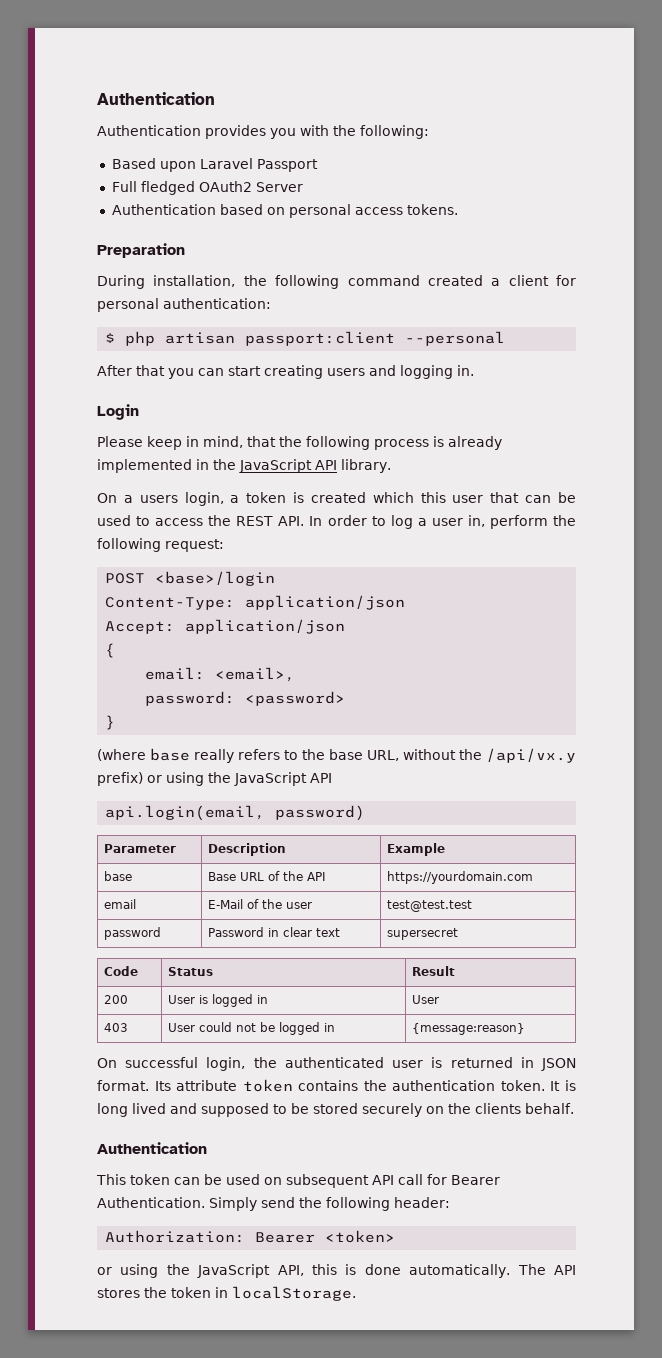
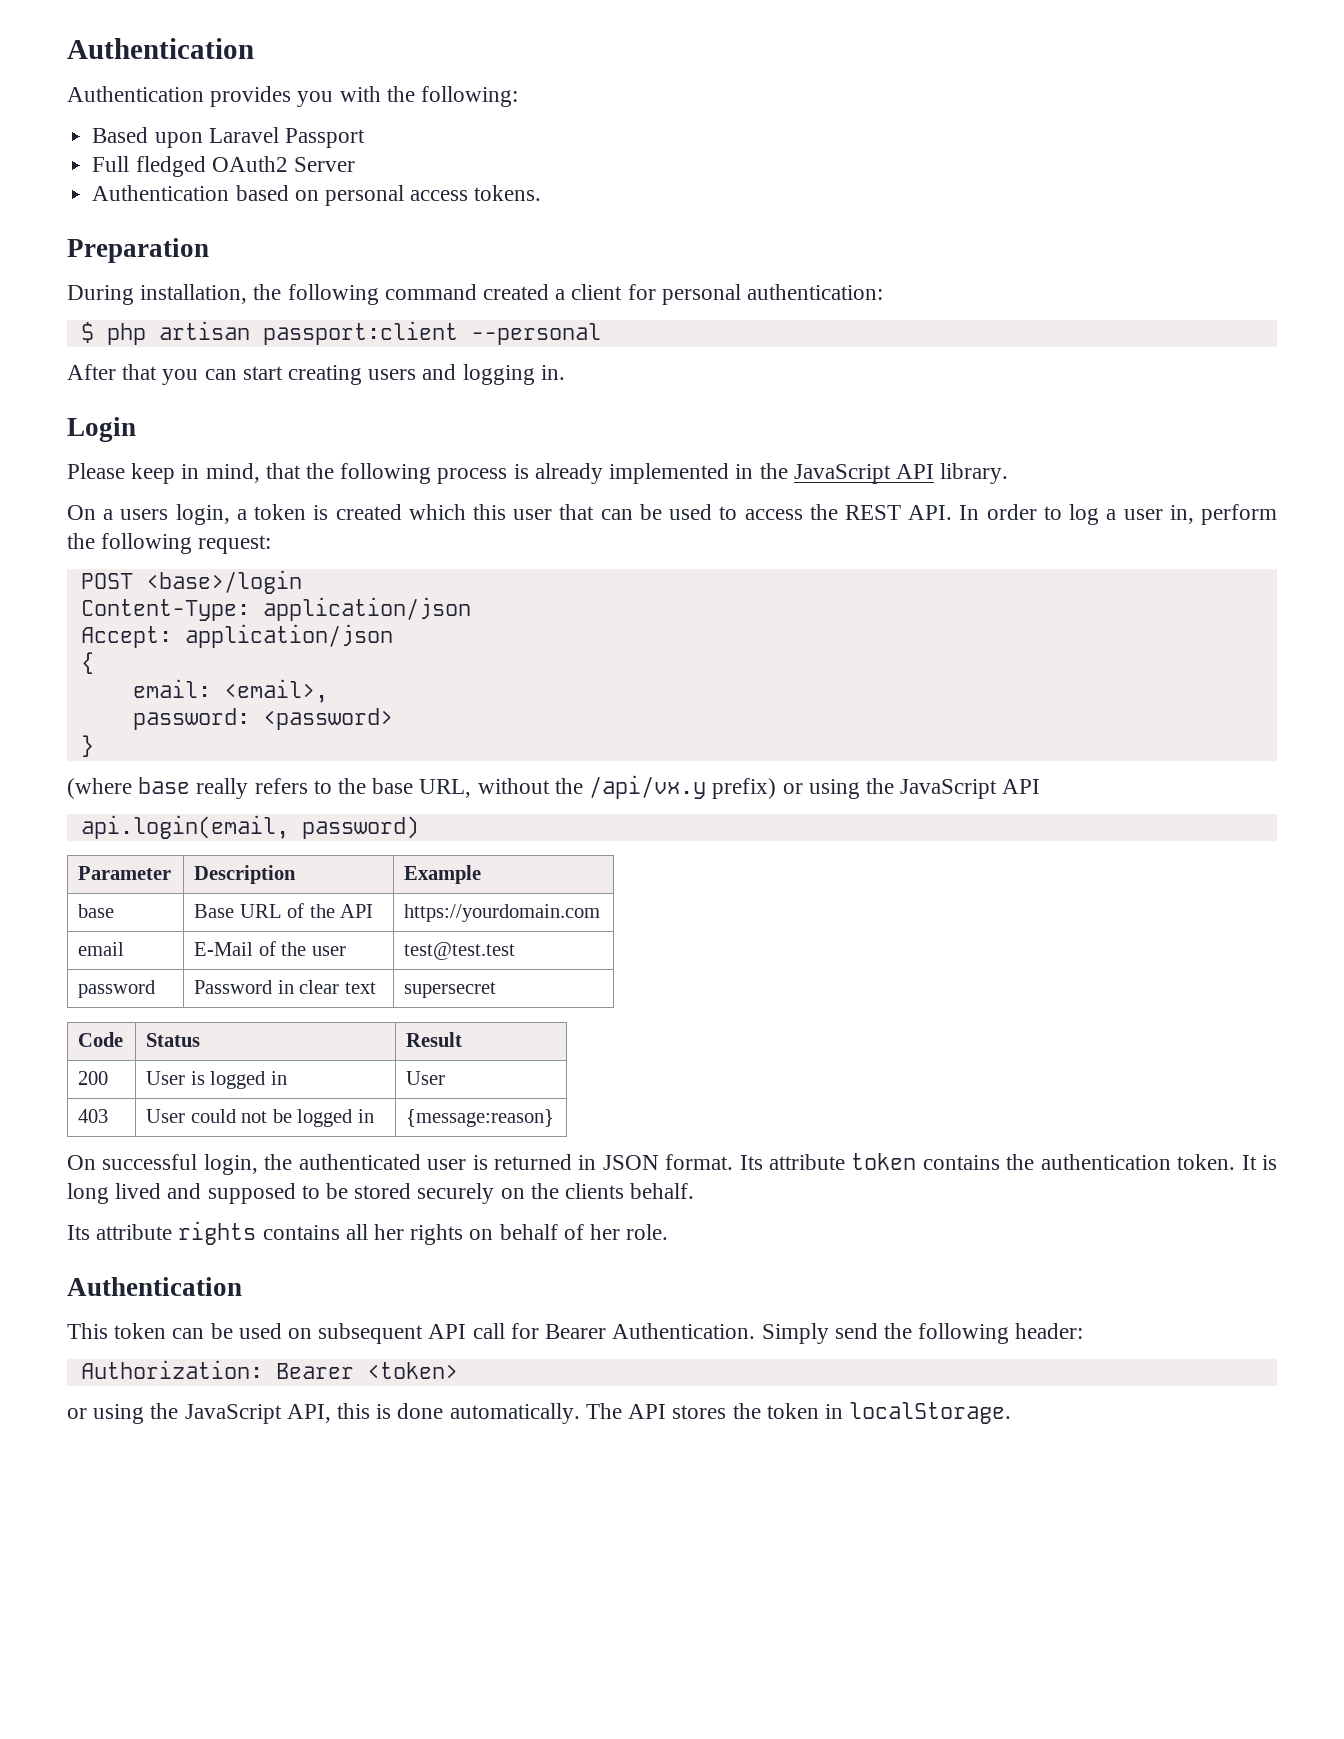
+ Its attribute rights contains all her rights on behalf of her role.

